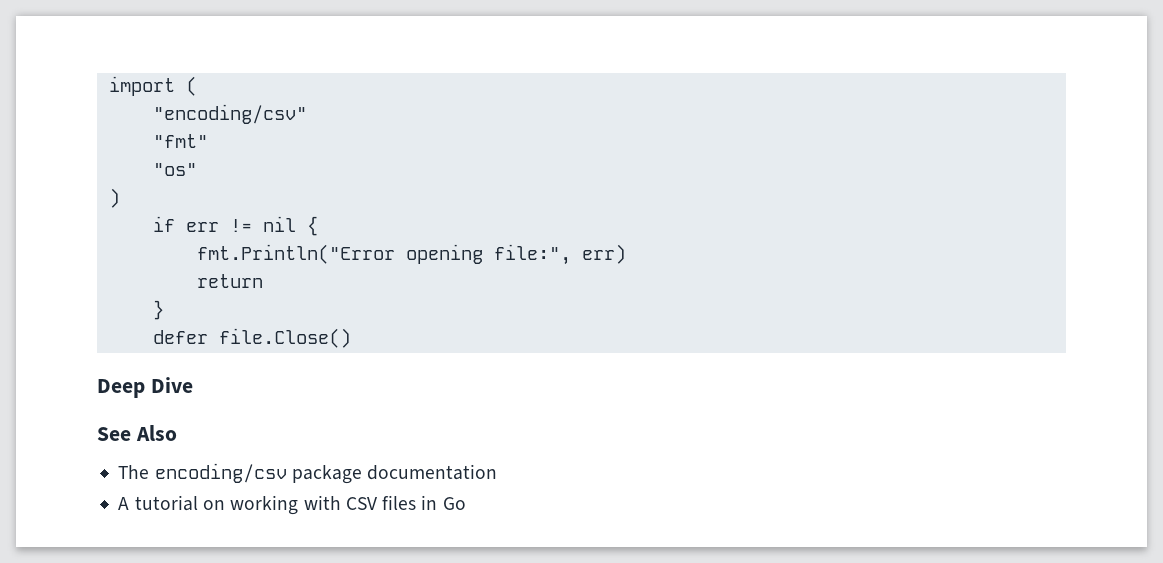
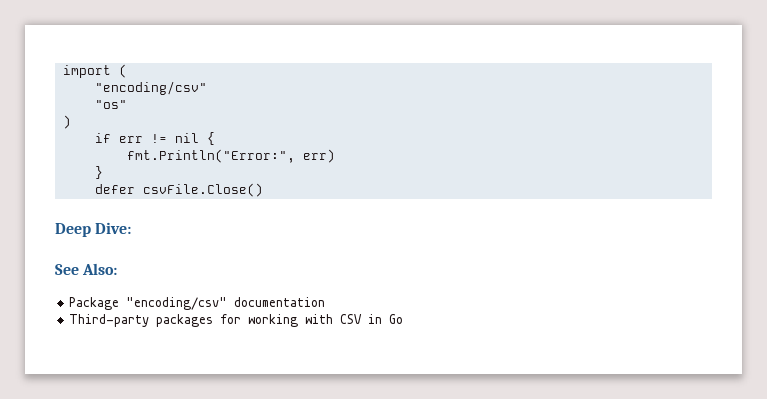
- "fmt"
- fmt.Println("Error opening file:", err)
+ fmt.Println("Error:", err)
- return
- defer file.Close()
+ defer csvFile.Close()
- Deep Dive
+ Deep Dive:
- See Also
- The encoding/csv package documentation
- A tutorial on working with CSV files in Go
+ See Also:
+ Package "encoding/csv" documentation
+ Third-party packages for working with CSV in Go

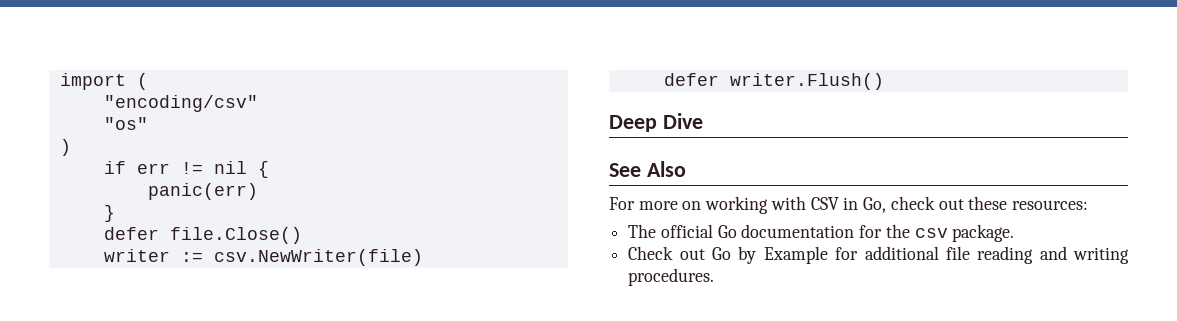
- fmt.Println("Error:", err)
+ panic(err)
- defer csvFile.Close()
+ defer file.Close()
+ writer := csv.NewWriter(file)
+ defer writer.Flush()
- Deep Dive:
+ Deep Dive
- See Also:
- Package "encoding/csv" documentation
- Third-party packages for working with CSV in Go
+ See Also
+ For more on working with CSV in Go, check out these resources:
+ The official Go documentation for the csv package.
+ Check out Go by Example for additional file reading and writing procedures.

